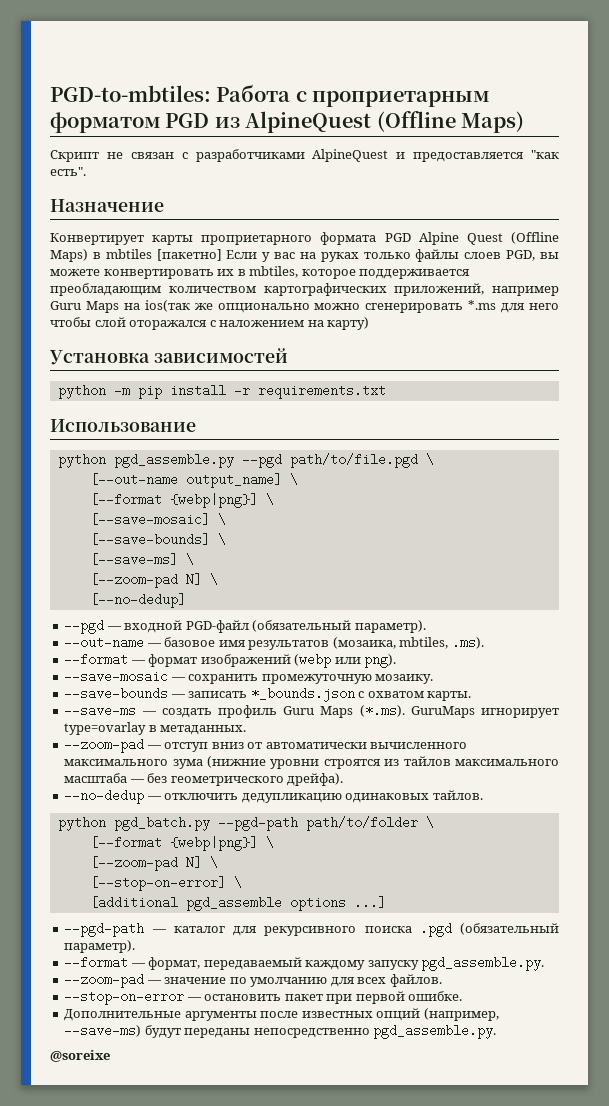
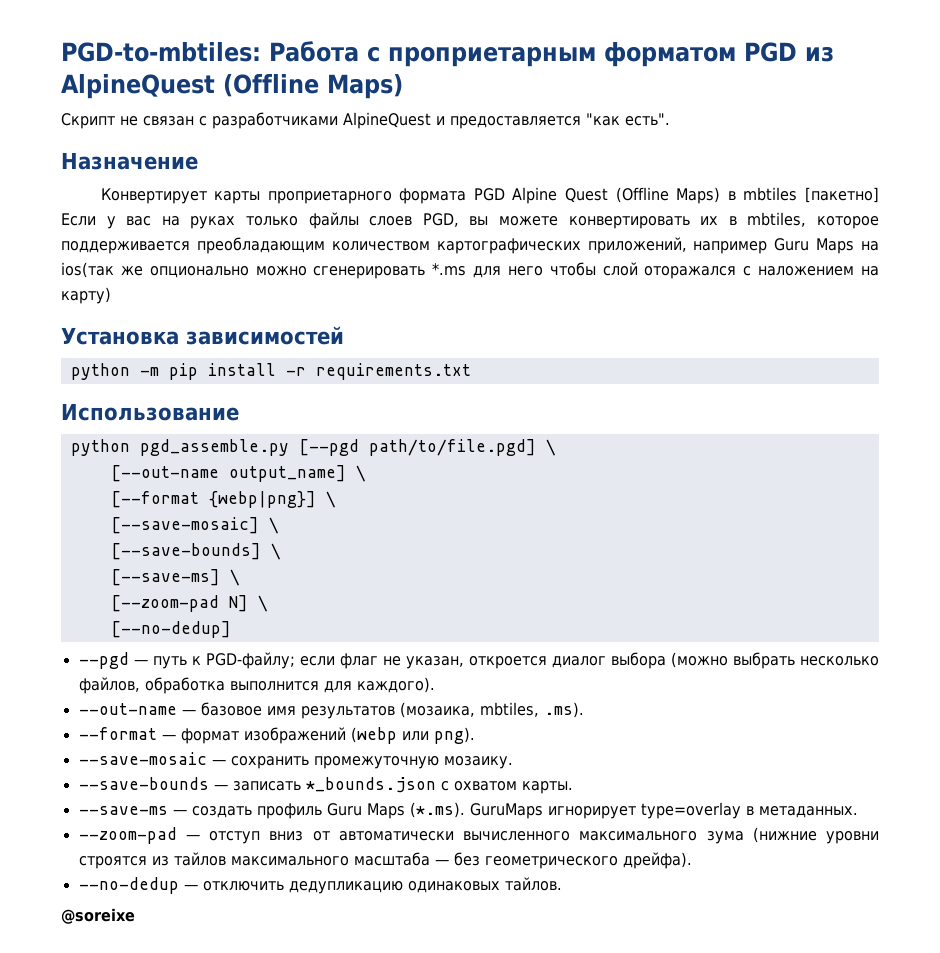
- python pgd_assemble.py --pgd path/to/file.pgd \
+ python pgd_assemble.py [--pgd path/to/file.pgd] \
- --pgd — входной PGD-файл (обязательный параметр).
+ --pgd — путь к PGD-файлу; если флаг не указан, откроется диалог выбора (можно выбрать несколько файлов, обработка выполнится для каждого).
- --save-ms — создать профиль Guru Maps (*.ms). GuruMaps игнорирует type=ovarlay в метаданных.
+ --save-ms — создать профиль Guru Maps (*.ms). GuruMaps игнорирует type=overlay в метаданных.
- python pgd_batch.py --pgd-path path/to/folder \
- [--format {webp|png}] \
- [--zoom-pad N] \
- [--stop-on-error] \
- [additional pgd_assemble options ...]
- --pgd-path — каталог для рекурсивного поиска .pgd (обязательный параметр).
- --format — формат, передаваемый каждому запуску pgd_assemble.py.
- --zoom-pad — значение по умолчанию для всех файлов.
- --stop-on-error — остановить пакет при первой ошибке.
- Дополнительные аргументы после известных опций (например, --save-ms) будут переданы непосредственно pgd_assemble.py.

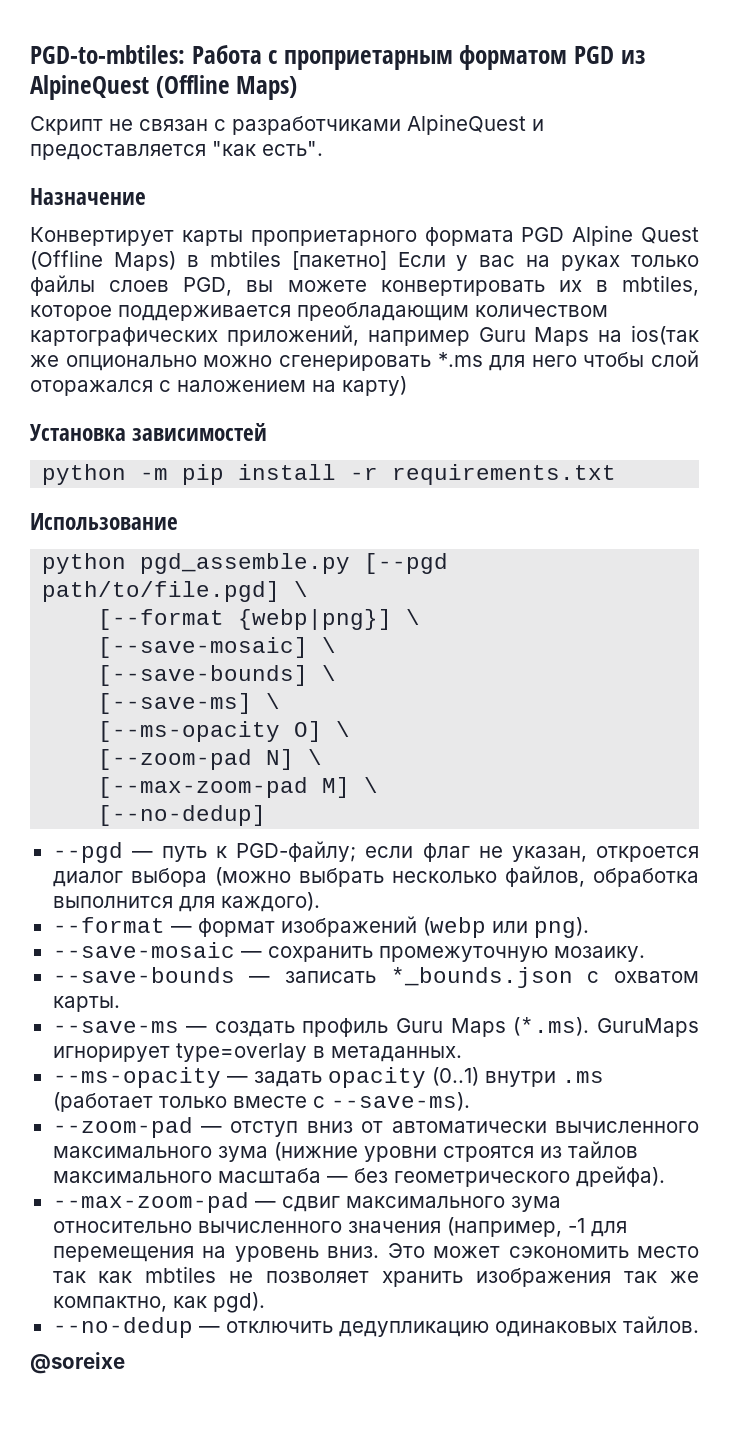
- [--out-name output_name] \
+ [--ms-opacity O] \
+ [--max-zoom-pad M] \
- --out-name — базовое имя результатов (мозаика, mbtiles, .ms).
+ --ms-opacity — задать opacity (0..1) внутри .ms (работает только вместе с --save-ms).
+ --max-zoom-pad — сдвиг максимального зума относительно вычисленного значения (например, -1 для перемещения на уровень вниз. Это может сэкономить место так как mbtiles не позволяет хранить изображения так же компактно, как pgd).

